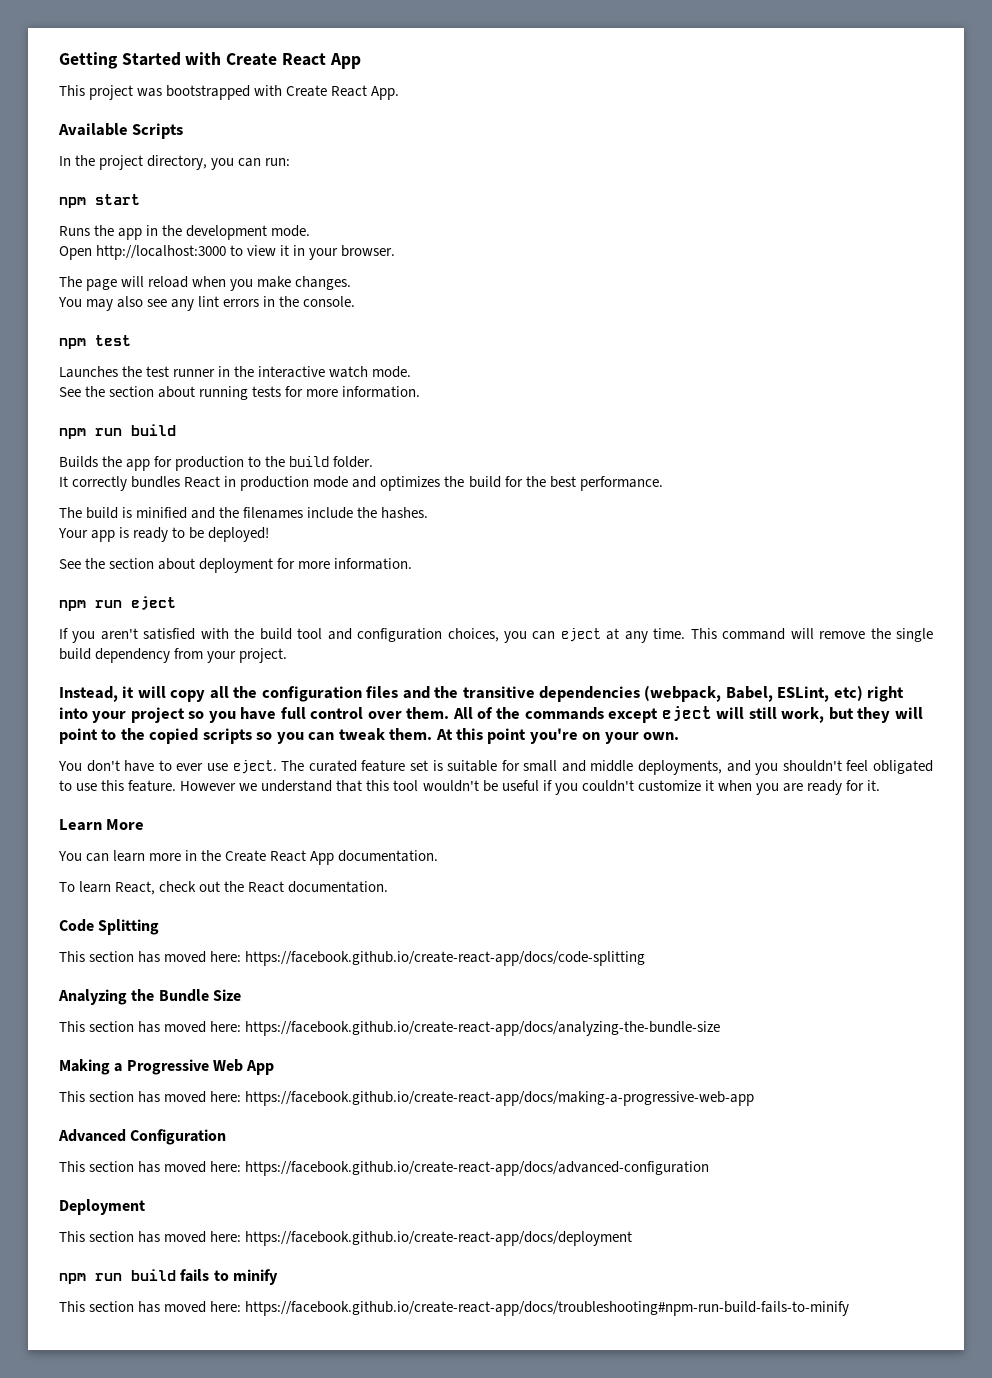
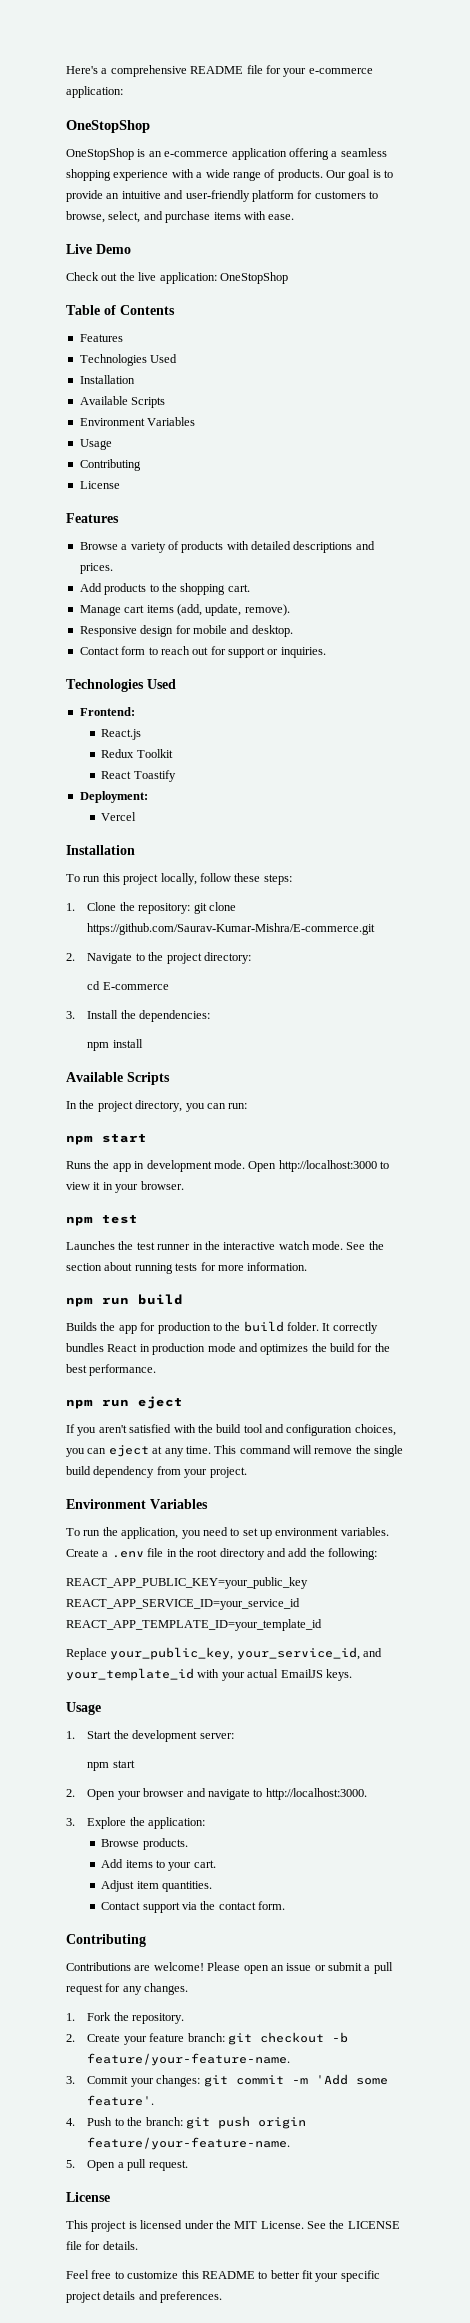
- Getting Started with Create React App
- This project was bootstrapped with Create React App.
+ Here's a comprehensive README file for your e-commerce application:
+ OneStopShop
+ OneStopShop is an e-commerce application offering a seamless shopping experience with a wide range of products. Our goal is to provide an intuitive and user-friendly platform for customers to browse, select, and purchase items with ease.
+ Live Demo
+ Check out the live application: OneStopShop
+ Table of Contents
+ Features
+ Technologies Used
+ Installation
+ Available Scripts
+ Environment Variables
+ Usage
+ Contributing
+ License
+ Features
+ Browse a variety of products with detailed descriptions and prices.
+ Add products to the shopping cart.
+ Manage cart items (add, update, remove).
+ Responsive design for mobile and desktop.
+ Contact form to reach out for support or inquiries.
+ Technologies Used
+ Frontend:
+ React.js
+ Redux Toolkit
+ React Toastify
+ Deployment:
+ Vercel
+ Installation
+ To run this project locally, follow these steps:
+ 1. Clone the repository: git clone https://github.com/Saurav-Kumar-Mishra/E-commerce.git
+ 2. Navigate to the project directory:
+ cd E-commerce
+ 3. Install the dependencies:
+ npm install
- Runs the app in the development mode.
- Open http://localhost:3000 to view it in your browser.
+ Runs the app in development mode. Open http://localhost:3000 to view it in your browser.
- The page will reload when you make changes.
- You may also see any lint errors in the console.
- Launches the test runner in the interactive watch mode.
- See the section about running tests for more information.
+ Launches the test runner in the interactive watch mode. See the section about running tests for more information.
- Builds the app for production to the build folder.
- It correctly bundles React in production mode and optimizes the build for the best performance.
+ Builds the app for production to the build folder. It correctly bundles React in production mode and optimizes the build for the best performance.
- The build is minified and the filenames include the hashes.
- Your app is ready to be deployed!
- See the section about deployment for more information.
  This command will remove the single build dependency from your project.
- Instead, it will copy all the configuration files and the transitive dependencies (webpack, Babel, ESLint, etc) right into your project so you have full control over them. All of the commands except eject will still work, but they will point to the copied scripts so you can tweak them. At this point you're on your own.
- You don't have to ever use eject. The curated feature set is suitable for small and middle deployments, and you shouldn't feel obligated to use this feature. However we understand that this tool wouldn't be useful if you couldn't customize it when you are ready for it.
- Learn More
- You can learn more in the Create React App documentation.
- To learn React, check out the React documentation.
- Code Splitting
- This section has moved here: https://facebook.github.io/create-react-app/docs/code-splitting
- Analyzing the Bundle Size
- This section has moved here: https://facebook.github.io/create-react-app/docs/analyzing-the-bundle-size
- Making a Progressive Web App
- This section has moved here: https://facebook.github.io/create-react-app/docs/making-a-progressive-web-app
- Advanced Configuration
- This section has moved here: https://facebook.github.io/create-react-app/docs/advanced-configuration
- Deployment
- This section has moved here: https://facebook.github.io/create-react-app/docs/deployment
- npm run build fails to minify
- This section has moved here: https://facebook.github.io/create-react-app/docs/troubleshooting#npm-run-build-fails-to-minify
+ Environment Variables
+ To run the application, you need to set up environment variables. Create a .env file in the root directory and add the following:
+ REACT_APP_PUBLIC_KEY=your_public_key REACT_APP_SERVICE_ID=your_service_id REACT_APP_TEMPLATE_ID=your_template_id
+ Replace your_public_key, your_service_id, and your_template_id with your actual EmailJS keys.
+ Usage
+ 1. Start the development server:
+ npm start
+ 2. Open your browser and navigate to http://localhost:3000.
+ 3. Explore the application:
+ Browse products.
+ Add items to your cart.
+ Adjust item quantities.
+ Contact support via the contact form.
+ Contributing
+ Contributions are welcome! Please open an issue or submit a pull request for any changes.
+ 1. Fork the repository.
+ 2. Create your feature branch: git checkout -b feature/your-feature-name.
+ 3. Commit your changes: git commit -m 'Add some feature'.
+ 4. Push to the branch: git push origin feature/your-feature-name.
+ 5. Open a pull request.
+ License
+ This project is licensed under the MIT License. See the LICENSE file for details.
+ Feel free to customize this README to better fit your specific project details and preferences.

